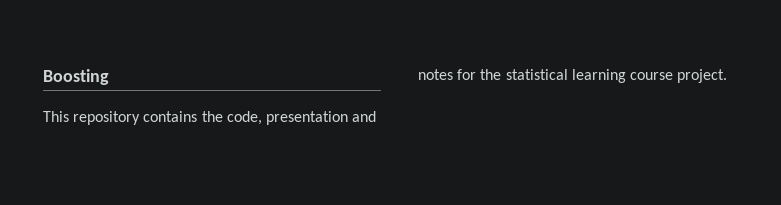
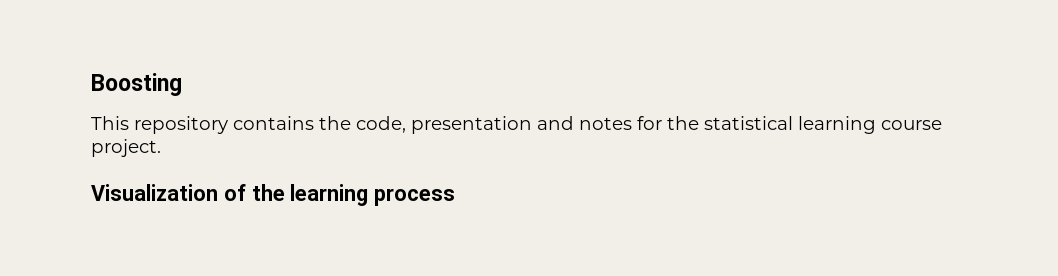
+ Visualization of the learning process

